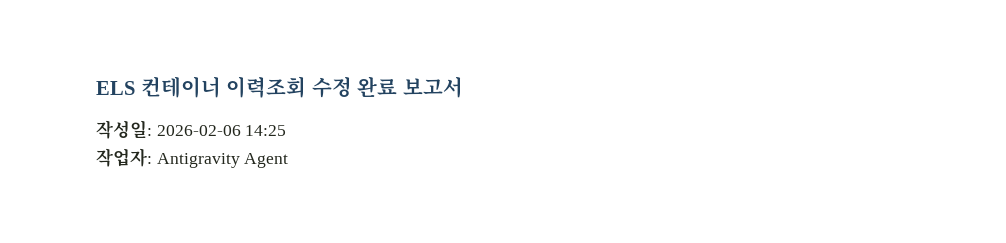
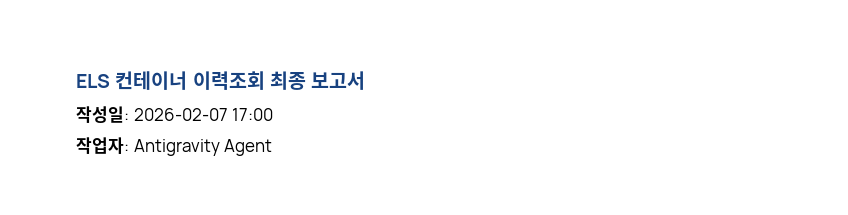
- ELS 컨테이너 이력조회 수정 완료 보고서
+ ELS 컨테이너 이력조회 최종 보고서
- 작성일: 2026-02-06 14:25
+ 작성일: 2026-02-07 17:00

